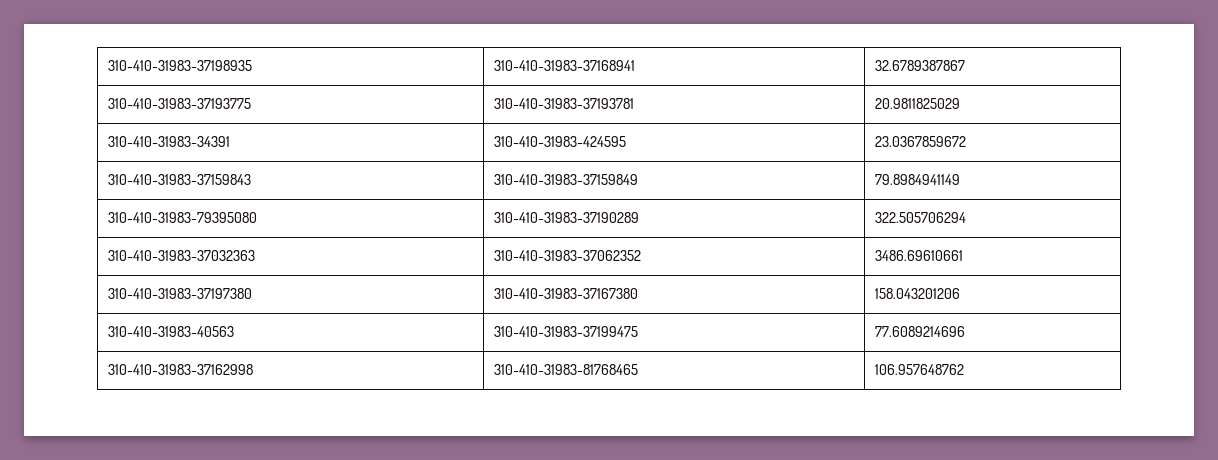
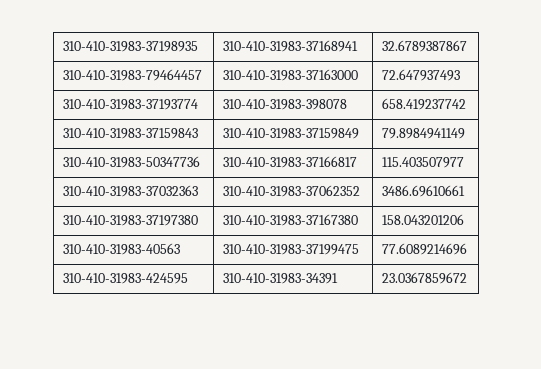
- 310-410-31983-37193775 | 310-410-31983-37193781 | 20.9811825029
- 310-410-31983-34391 | 310-410-31983-424595 | 23.0367859672
+ 310-410-31983-79464457 | 310-410-31983-37163000 | 72.647937493
+ 310-410-31983-37193774 | 310-410-31983-398078 | 658.419237742
- 310-410-31983-79395080 | 310-410-31983-37190289 | 322.505706294
+ 310-410-31983-50347736 | 310-410-31983-37166817 | 115.403507977
- 310-410-31983-37162998 | 310-410-31983-81768465 | 106.957648762
+ 310-410-31983-424595 | 310-410-31983-34391 | 23.0367859672

